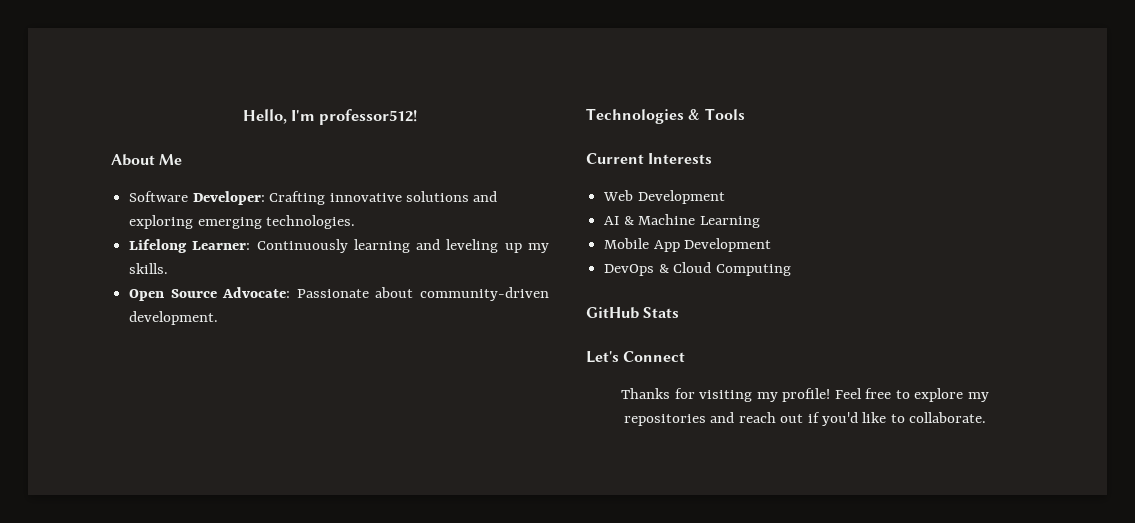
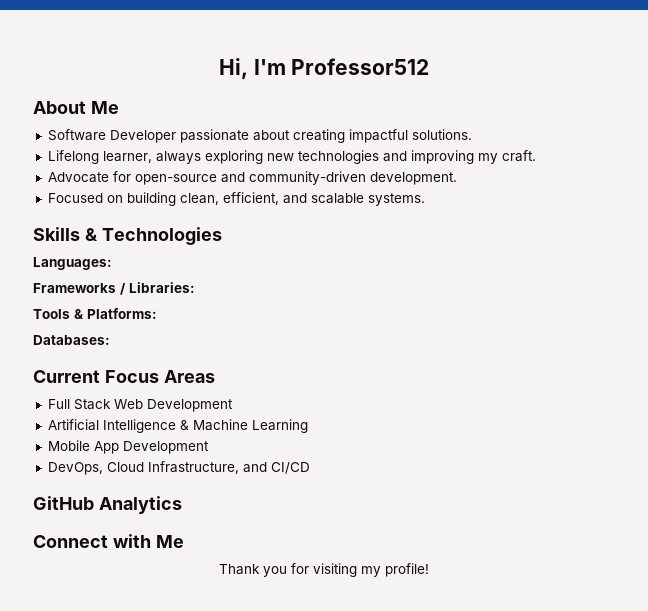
- Hello, I'm professor512!
+ Hi, I'm Professor512
- Software Developer: Crafting innovative solutions and exploring emerging technologies.
- Lifelong Learner: Continuously learning and leveling up my skills.
- Open Source Advocate: Passionate about community-driven development.
- Technologies & Tools
- Current Interests
- Web Development
+ Software Developer passionate about creating impactful solutions.
+ Lifelong learner, always exploring new technologies and improving my craft.
+ Advocate for open-source and community-driven development.
+ Focused on building clean, efficient, and scalable systems.
+ Skills & Technologies
+ Languages:
+ Frameworks / Libraries:
+ Tools & Platforms:
+ Databases:
+ Current Focus Areas
+ Full Stack Web Development
- AI & Machine Learning
+ Artificial Intelligence & Machine Learning
- DevOps & Cloud Computing
+ DevOps, Cloud Infrastructure, and CI/CD
- GitHub Stats
- Let's Connect
- Thanks for visiting my profile! Feel free to explore my repositories and reach out if you'd like to collaborate.
+ GitHub Analytics
+ Connect with Me
+ Thank you for visiting my profile!

